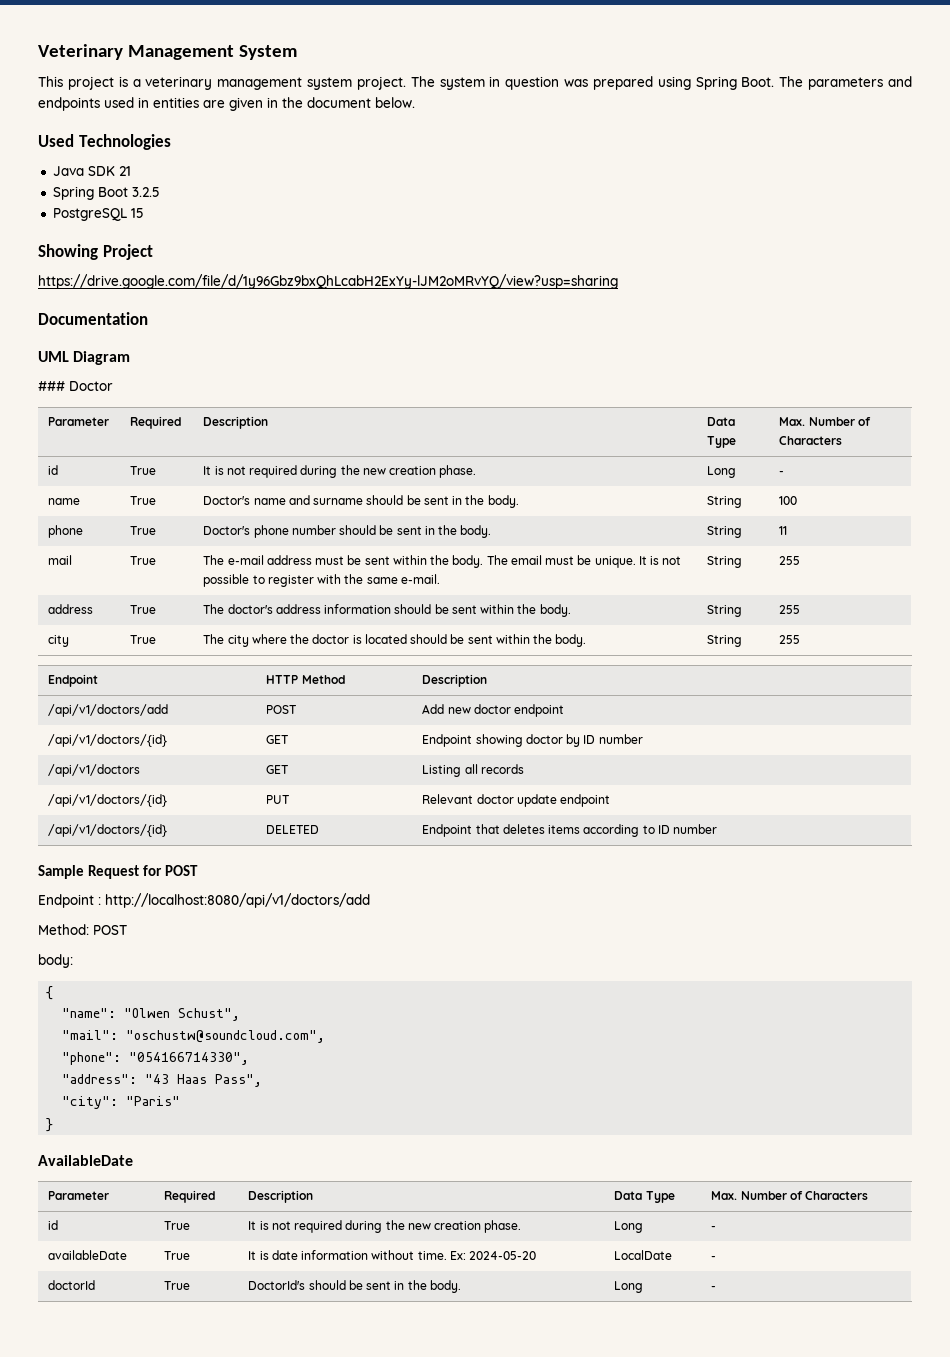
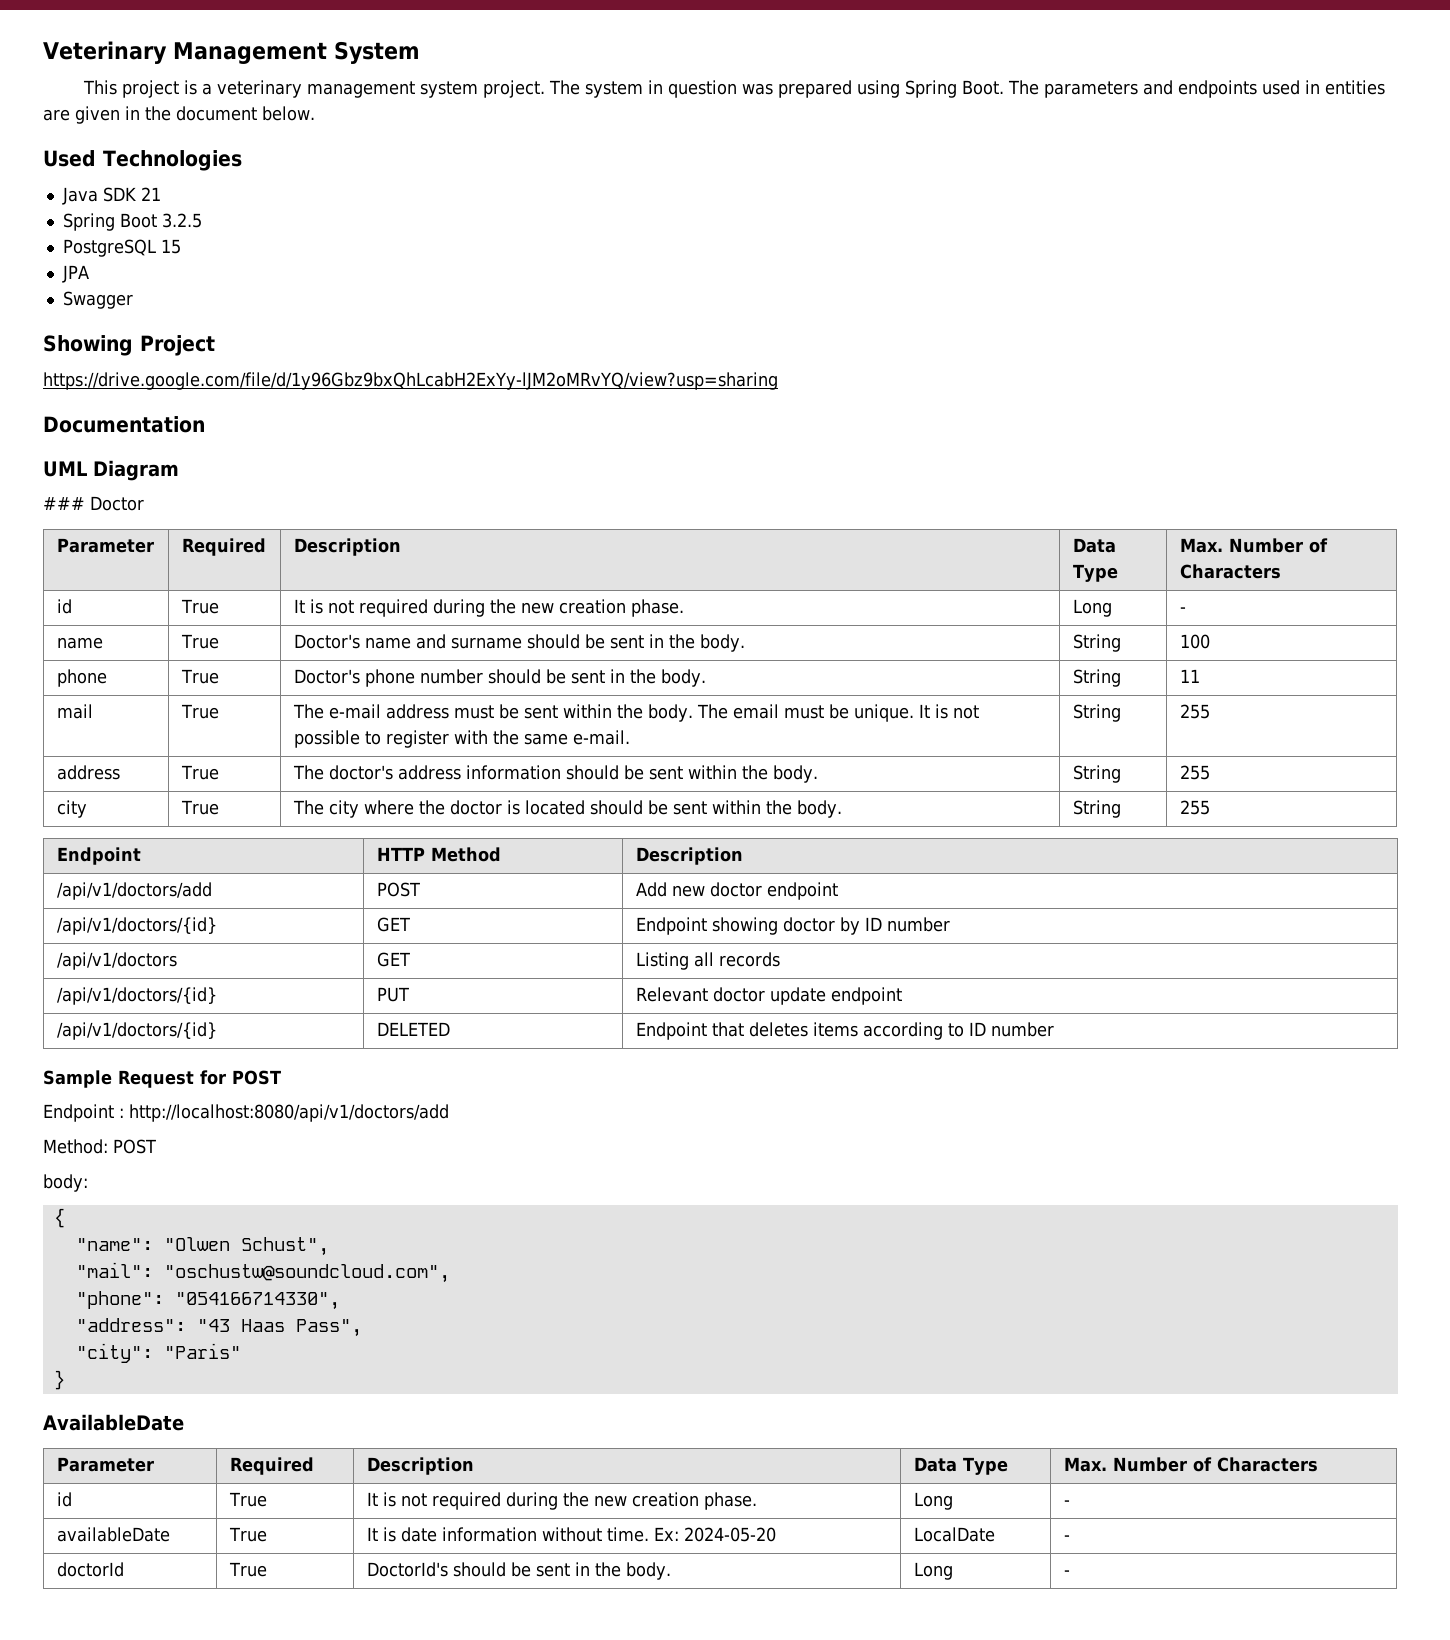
+ JPA
+ Swagger

